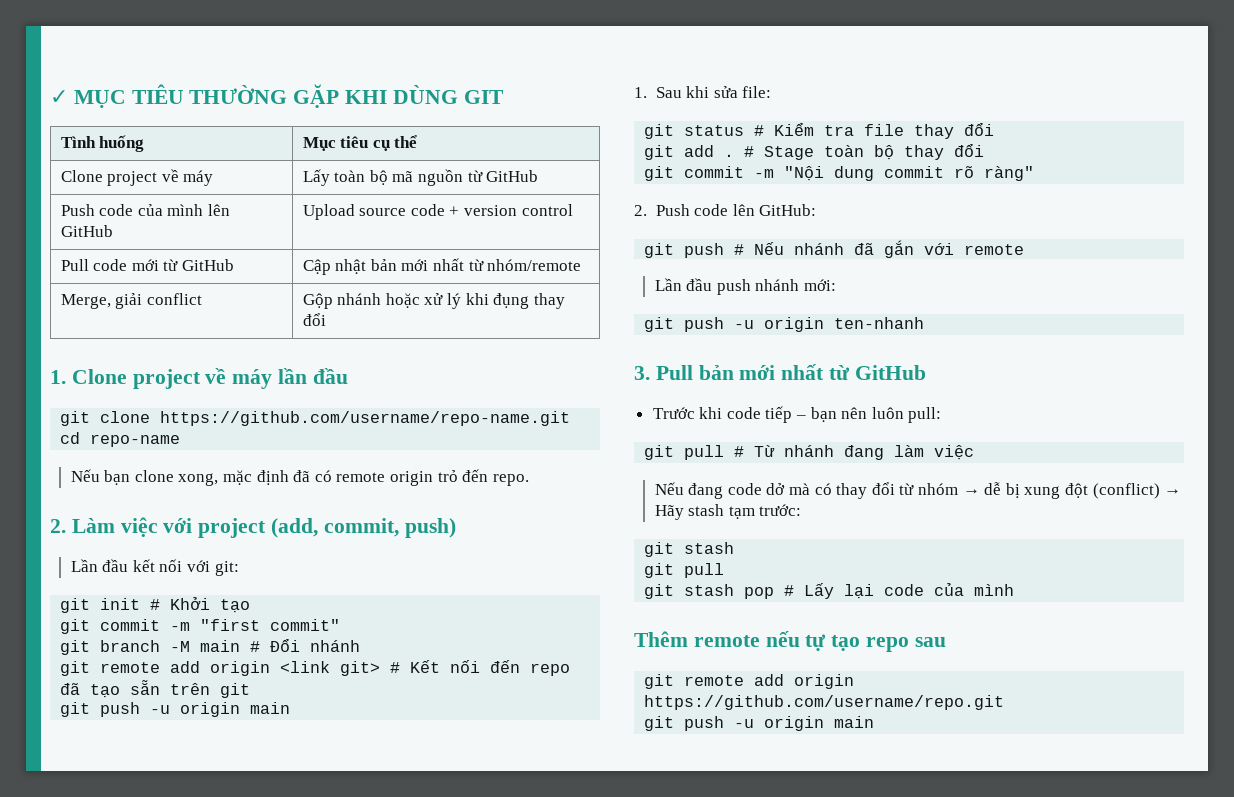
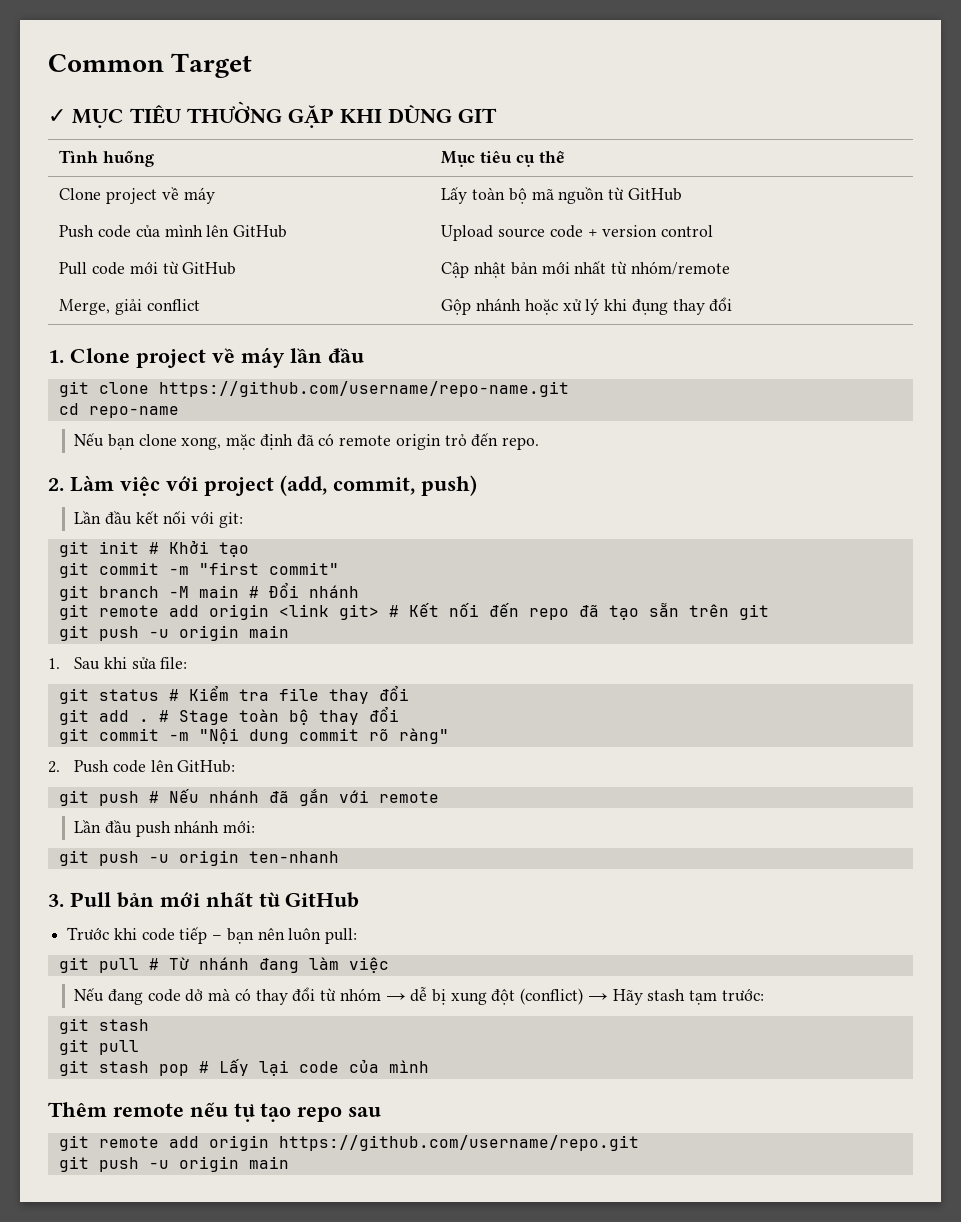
+ Common Target

